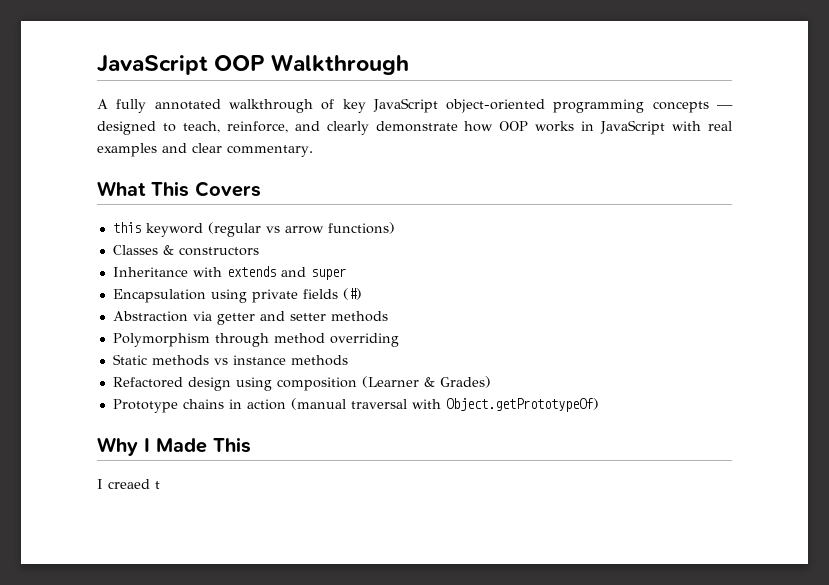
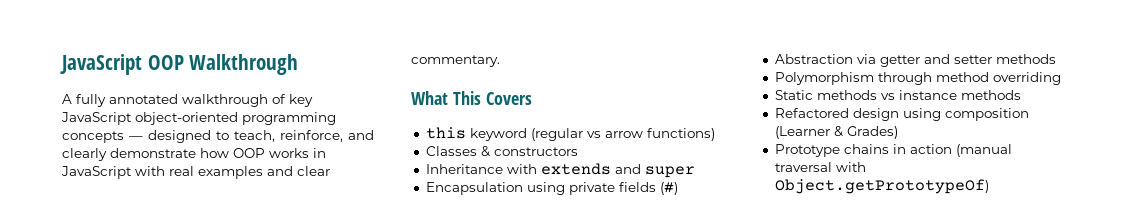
- Why I Made This
- I creaed t

